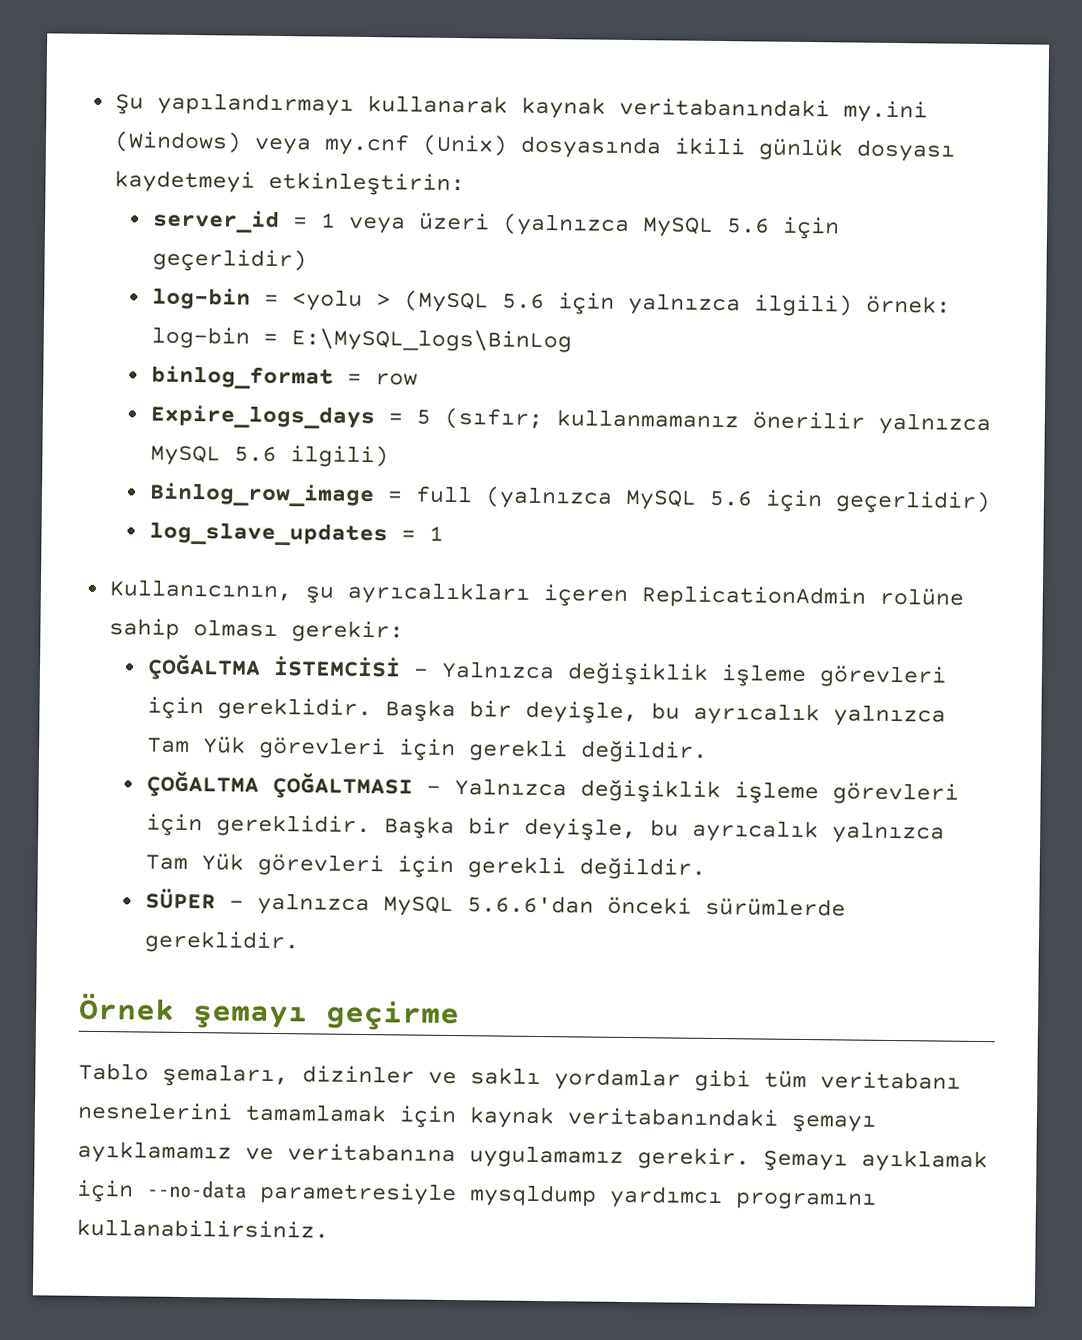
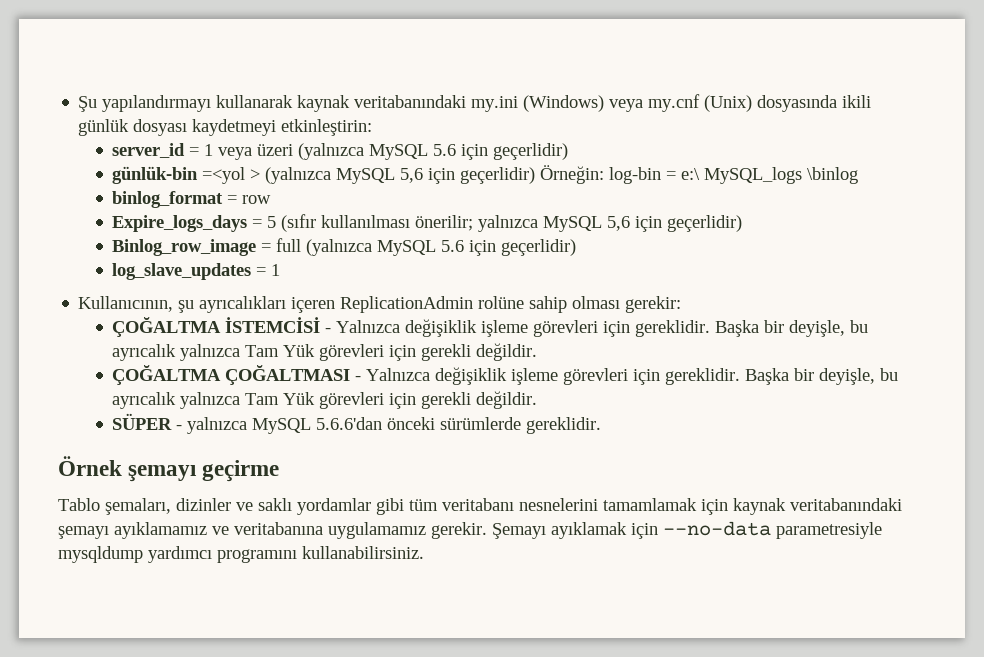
- log-bin = <yolu > (MySQL 5.6 için yalnızca ilgili) örnek: log-bin = E:\MySQL_logs\BinLog
+ günlük-bin =<yol > (yalnızca MySQL 5,6 için geçerlidir) Örneğin: log-bin = e:\ MySQL_logs \binlog
- Expire_logs_days = 5 (sıfır; kullanmamanız önerilir yalnızca MySQL 5.6 ilgili)
+ Expire_logs_days = 5 (sıfır kullanılması önerilir; yalnızca MySQL 5,6 için geçerlidir)

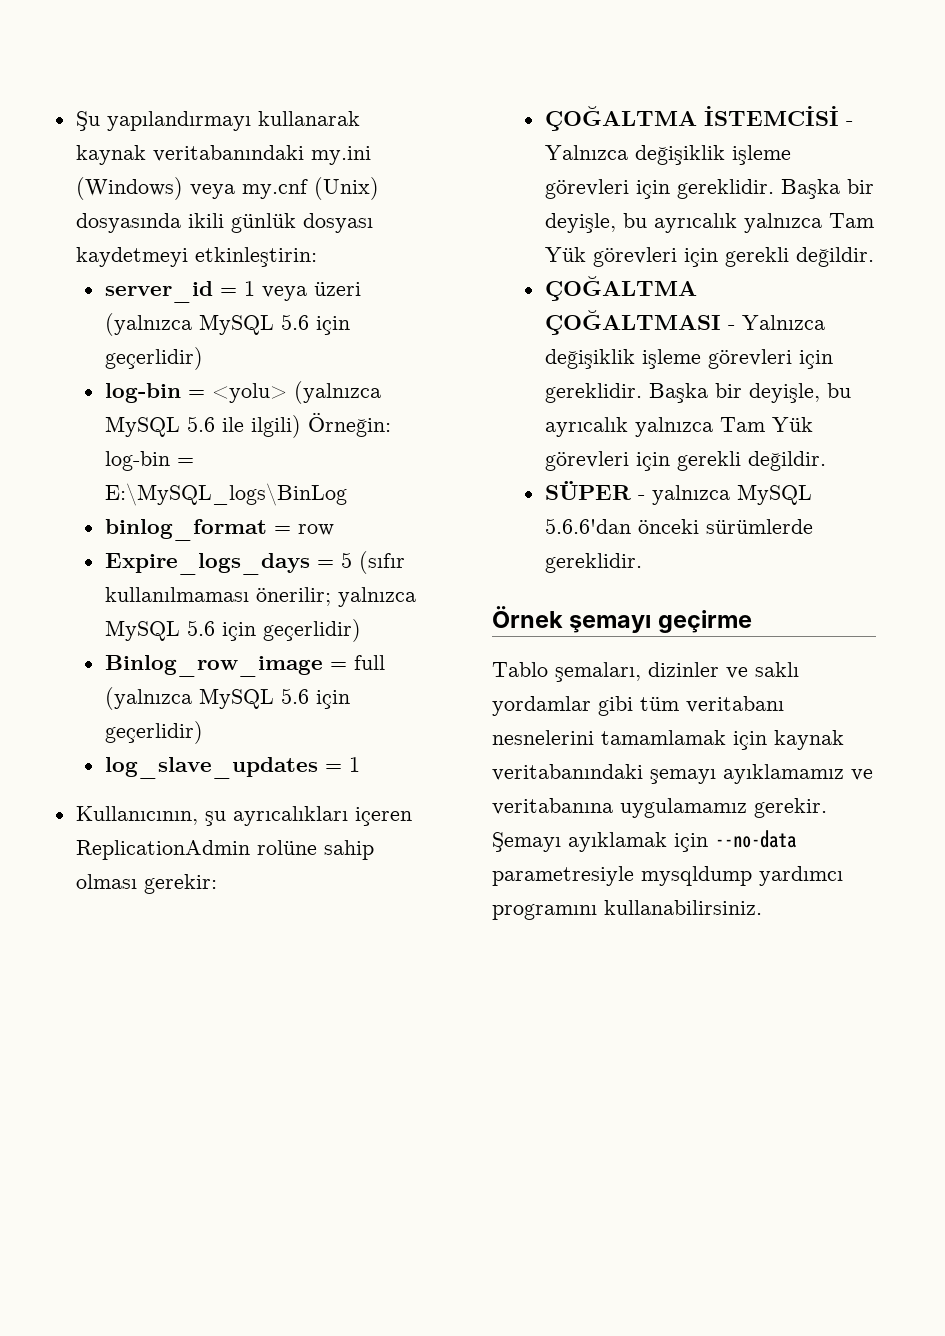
- günlük-bin =<yol > (yalnızca MySQL 5,6 için geçerlidir) Örneğin: log-bin = e:\ MySQL_logs \binlog
+ log-bin = <yolu> (yalnızca MySQL 5.6 ile ilgili) Örneğin: log-bin = E:\MySQL_logs\BinLog
- Expire_logs_days = 5 (sıfır kullanılması önerilir; yalnızca MySQL 5,6 için geçerlidir)
+ Expire_logs_days = 5 (sıfır kullanılmaması önerilir; yalnızca MySQL 5.6 için geçerlidir)

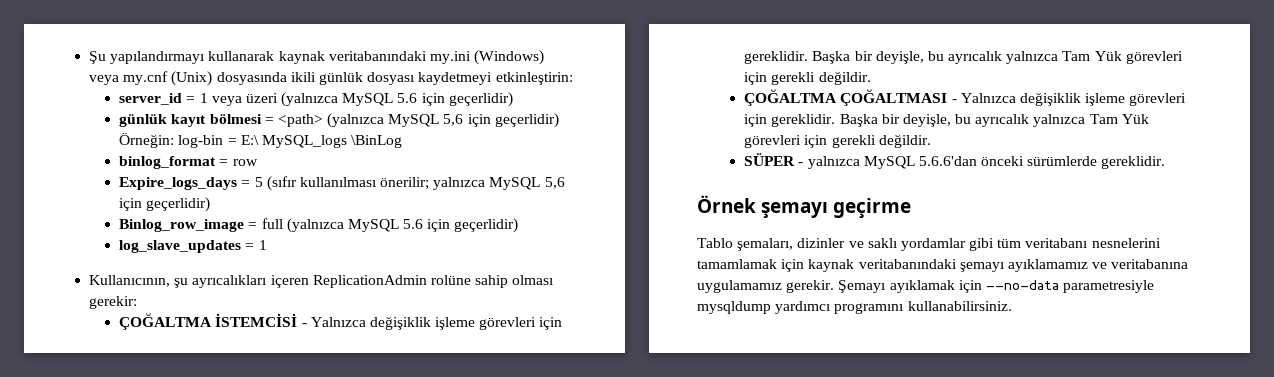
- log-bin = <yolu> (yalnızca MySQL 5.6 ile ilgili) Örneğin: log-bin = E:\MySQL_logs\BinLog
+ günlük kayıt bölmesi = <path> (yalnızca MySQL 5,6 için geçerlidir) Örneğin: log-bin = E:\ MySQL_logs \BinLog
- Expire_logs_days = 5 (sıfır kullanılmaması önerilir; yalnızca MySQL 5.6 için geçerlidir)
+ Expire_logs_days = 5 (sıfır kullanılması önerilir; yalnızca MySQL 5,6 için geçerlidir)

